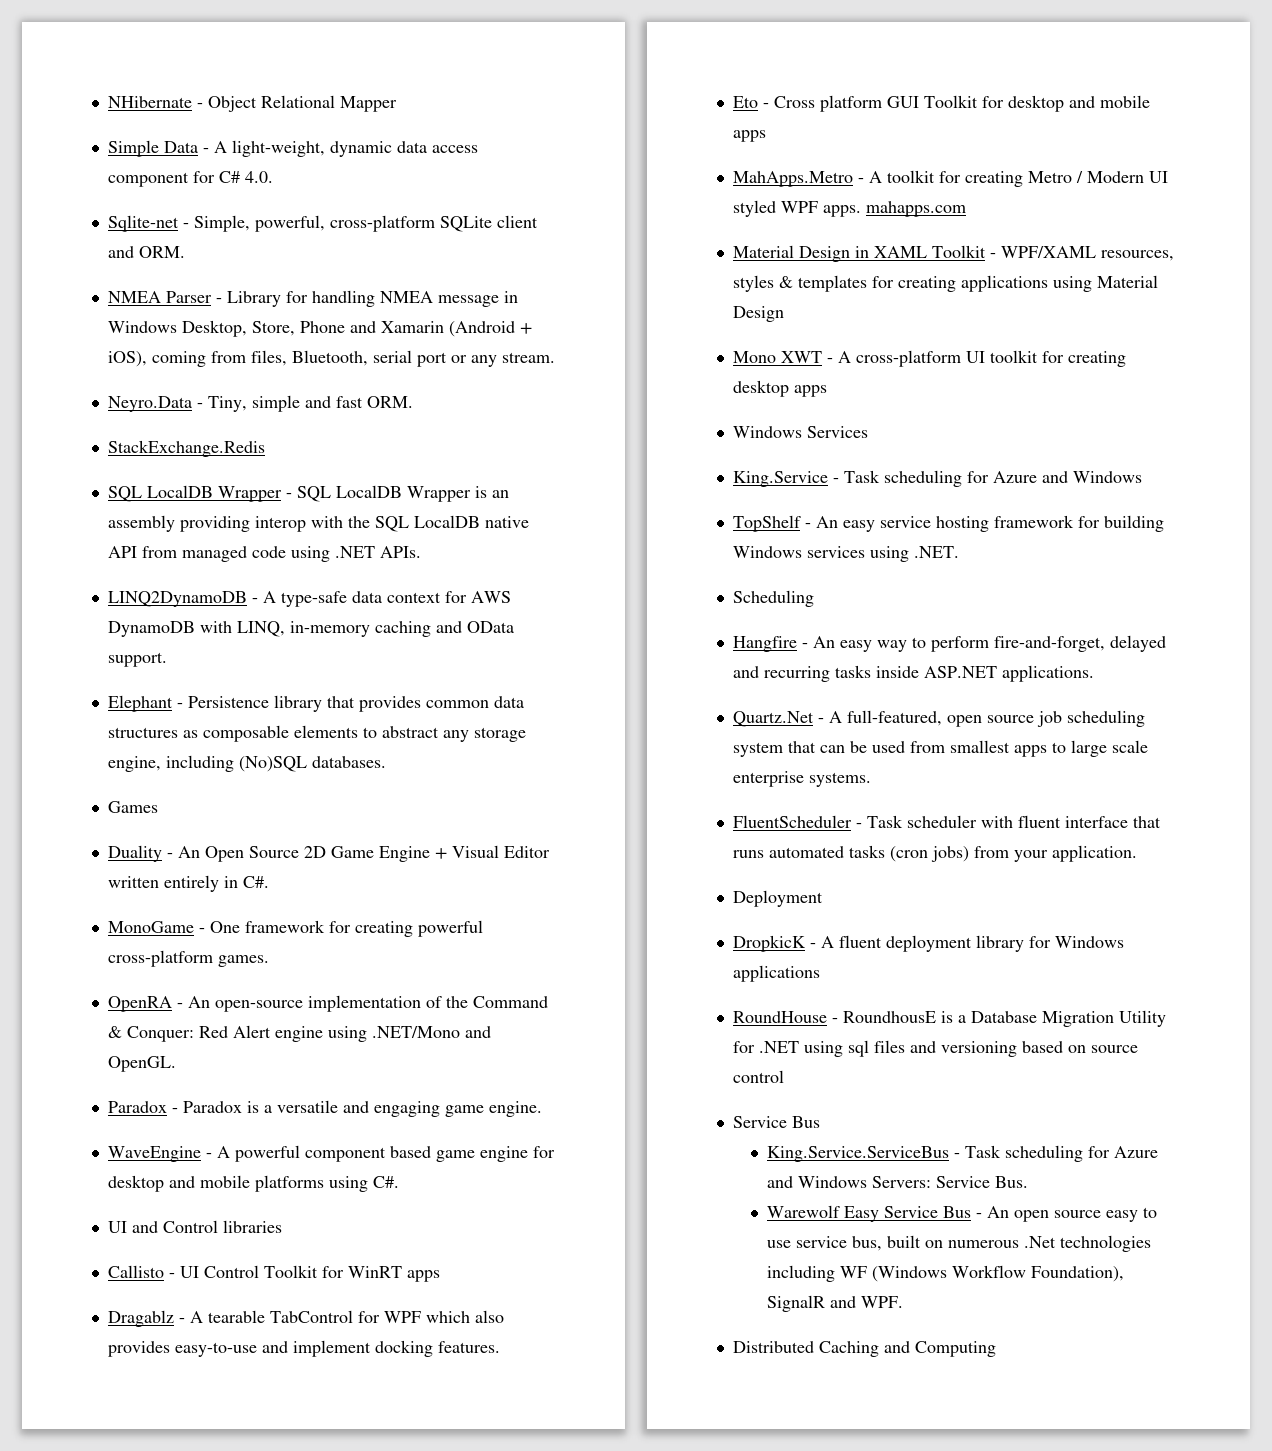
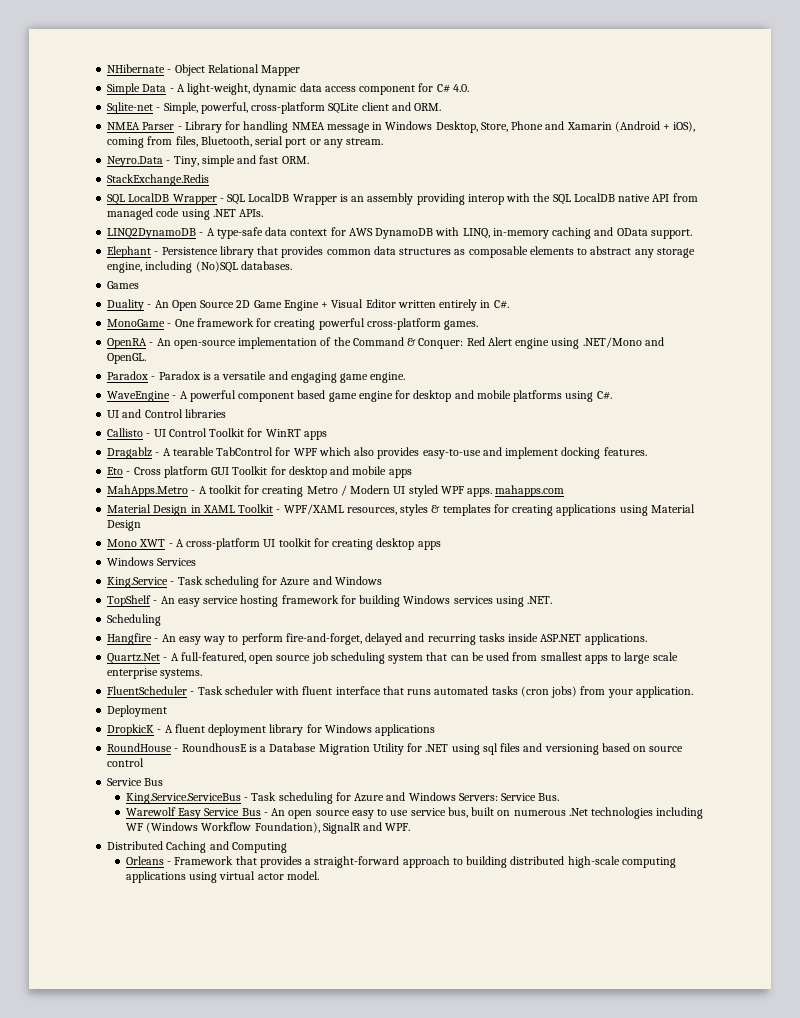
+ Orleans - Framework that provides a straight-forward approach to building distributed high-scale computing applications using virtual actor model.

